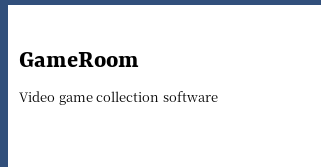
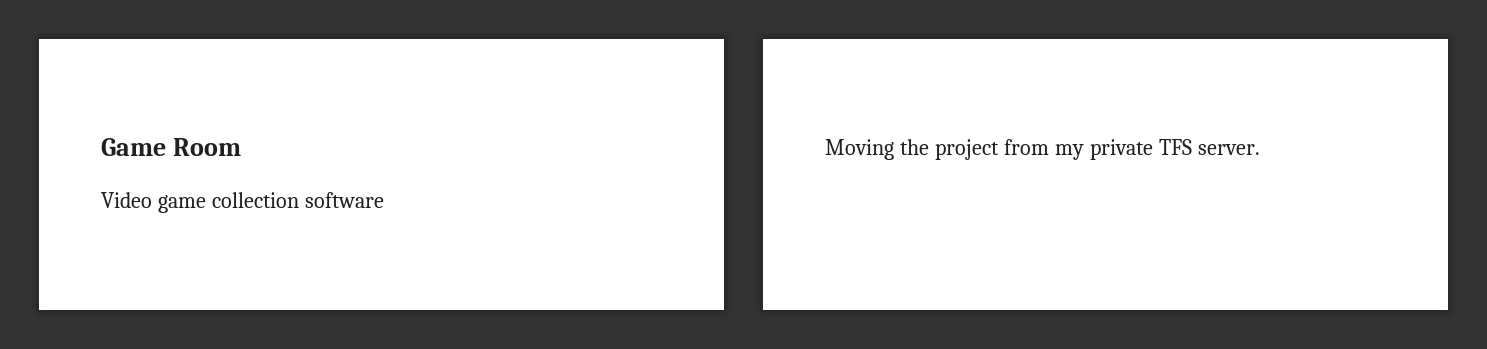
- GameRoom
+ Game Room
+ Moving the project from my private TFS server.

